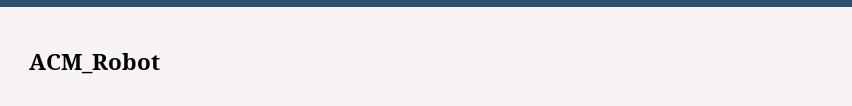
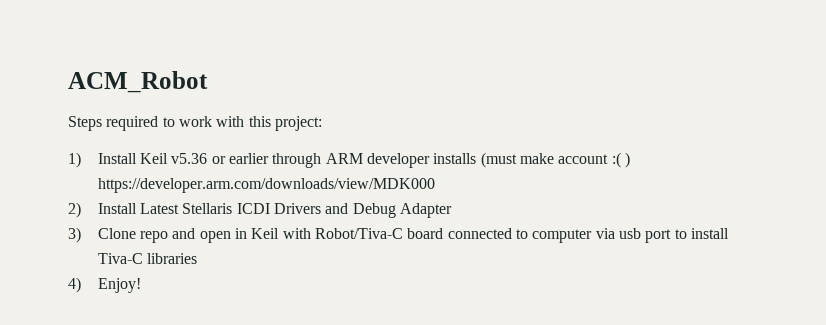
+ Steps required to work with this project:
+ 1) Install Keil v5.36 or earlier through ARM developer installs (must make account :( ) https://developer.arm.com/downloads/view/MDK000
+ 2) Install Latest Stellaris ICDI Drivers and Debug Adapter
+ 3) Clone repo and open in Keil with Robot/Tiva-C board connected to computer via usb port to install Tiva-C libraries
+ 4) Enjoy!

